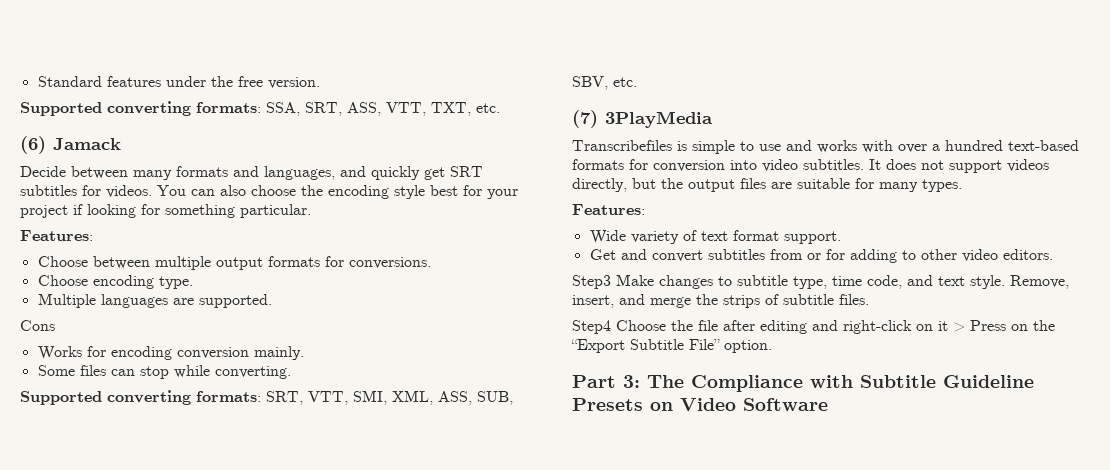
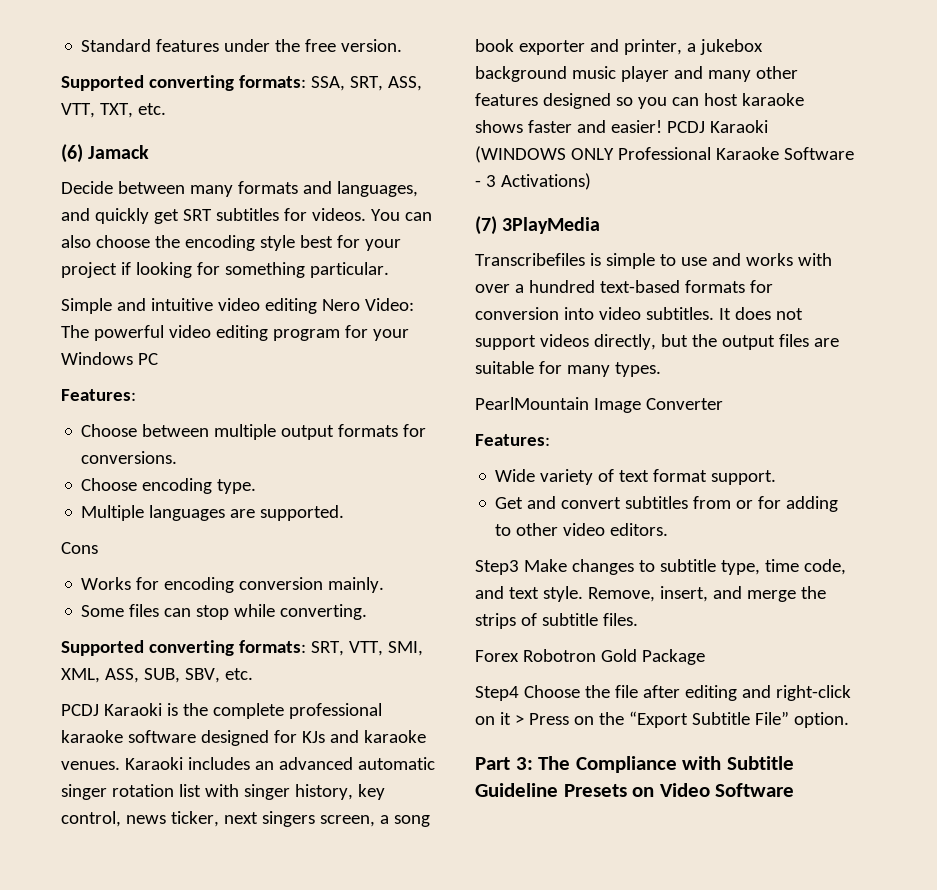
+ Simple and intuitive video editing Nero Video: The powerful video editing program for your Windows PC
+ PCDJ Karaoki is the complete professional karaoke software designed for KJs and karaoke venues. Karaoki includes an advanced automatic singer rotation list with singer history, key control, news ticker, next singers screen, a song book exporter and printer, a jukebox background music player and many other features designed so you can host karaoke shows faster and easier! PCDJ Karaoki (WINDOWS ONLY Professional Karaoke Software - 3 Activations)
+ PearlMountain Image Converter
+ Forex Robotron Gold Package

